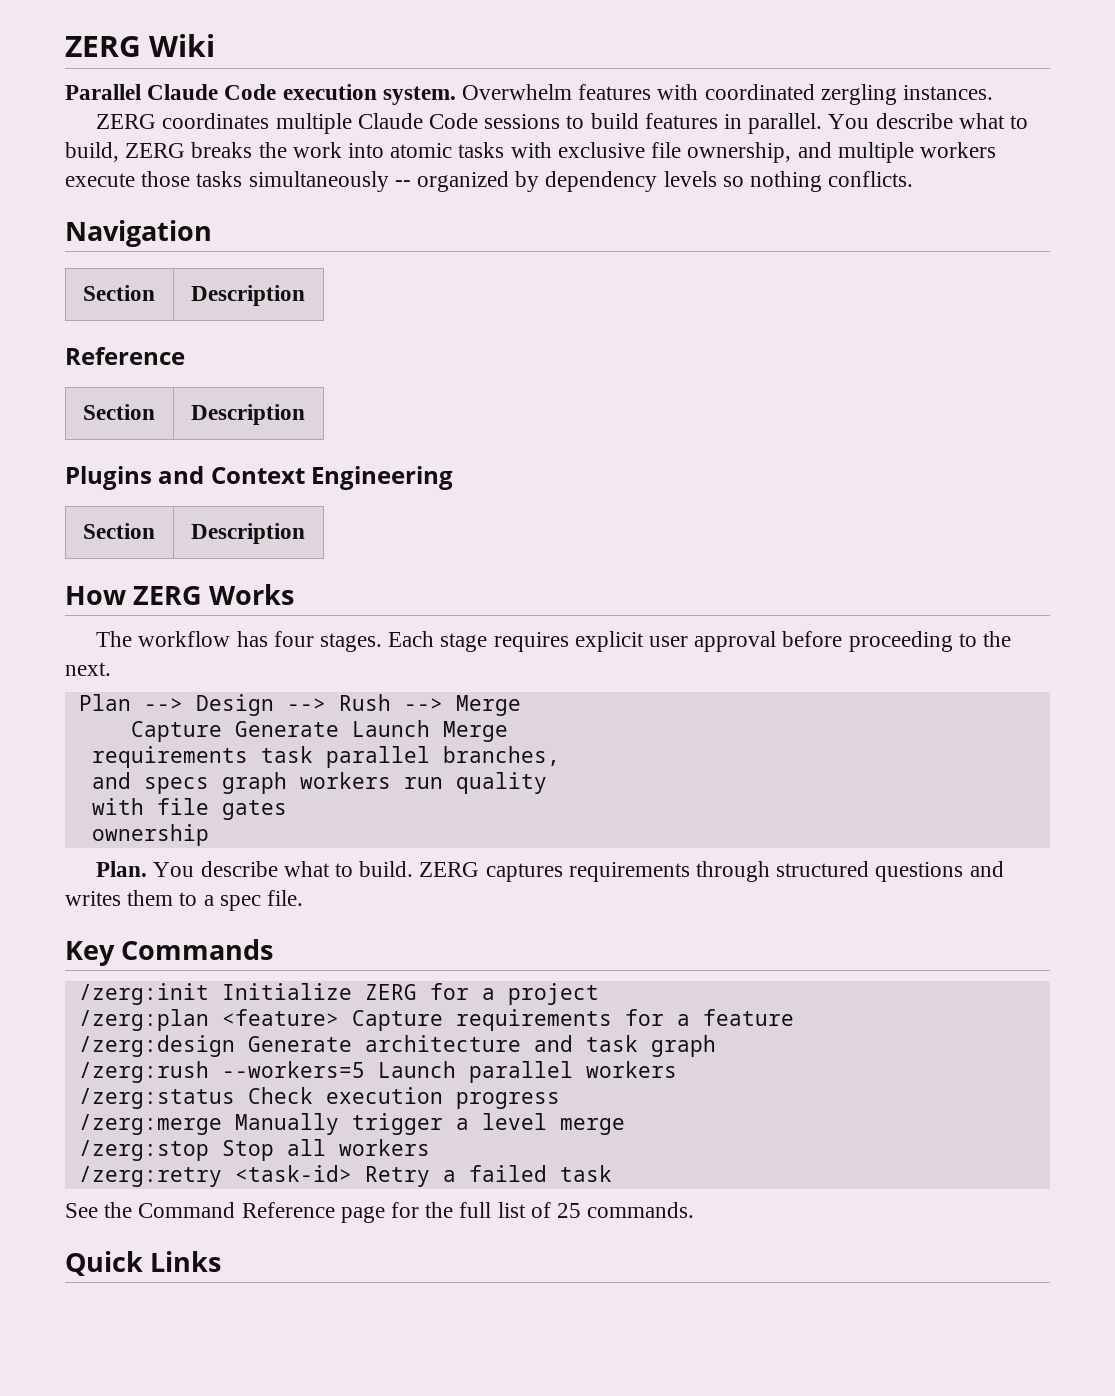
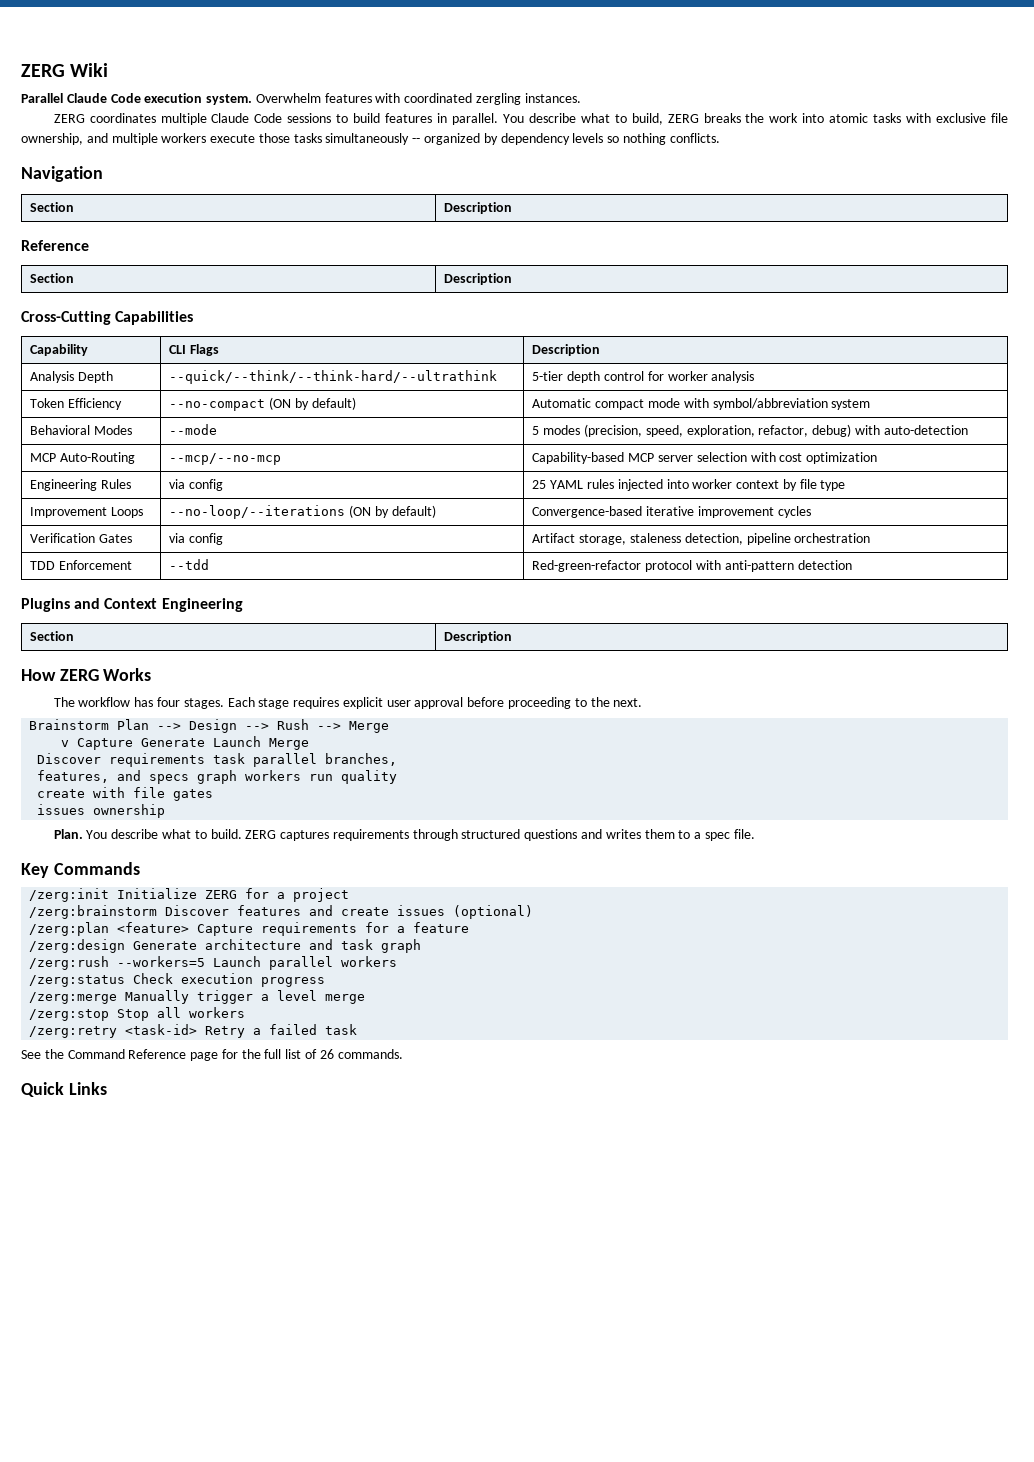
+ Cross-Cutting Capabilities
+ Capability | CLI Flags | Description
+ Analysis Depth | --quick/--think/--think-hard/--ultrathink | 5-tier depth control for worker analysis
+ Token Efficiency | --no-compact (ON by default) | Automatic compact mode with symbol/abbreviation system
+ Behavioral Modes | --mode | 5 modes (precision, speed, exploration, refactor, debug) with auto-detection
+ MCP Auto-Routing | --mcp/--no-mcp | Capability-based MCP server selection with cost optimization
+ Engineering Rules | via config | 25 YAML rules injected into worker context by file type
+ Improvement Loops | --no-loop/--iterations (ON by default) | Convergence-based iterative improvement cycles
+ Verification Gates | via config | Artifact storage, staleness detection, pipeline orchestration
+ TDD Enforcement | --tdd | Red-green-refactor protocol with anti-pattern detection
- Plan --> Design --> Rush --> Merge
+ Brainstorm Plan --> Design --> Rush --> Merge
- Capture Generate Launch Merge
+ v Capture Generate Launch Merge
- requirements task parallel branches,
+ Discover requirements task parallel branches,
- and specs graph workers run quality
+ features, and specs graph workers run quality
- with file gates
+ create with file gates
- ownership
+ issues ownership
+ /zerg:brainstorm Discover features and create issues (optional)
- See the Command Reference page for the full list of 25 commands.
+ See the Command Reference page for the full list of 26 commands.

